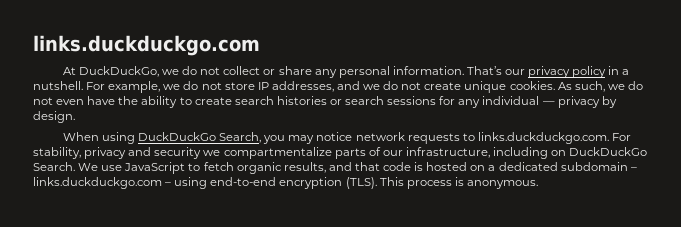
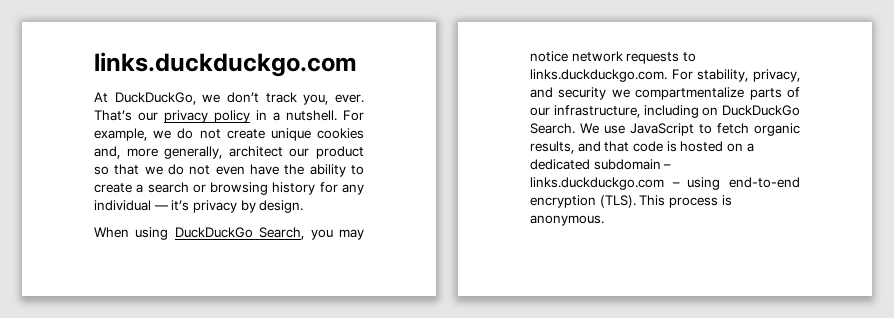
- At DuckDuckGo, we do not collect or share any personal information.
+ At DuckDuckGo, we don’t track you, ever.
- For example, we do not store IP addresses, and we do not create unique cookies. As such, we do not even have the ability to create search histories or search sessions for any individual — privacy by design.
+ For example, we do not create unique cookies and, more generally, architect our product so that we do not even have the ability to create a search or browsing history for any individual — it’s privacy by design.
- When using DuckDuckGo Search, you may notice network requests to links.duckduckgo.com. For stability, privacy and security we compartmentalize parts of our infrastructure, including on DuckDuckGo Search.
+ When using DuckDuckGo Search, you may notice network requests to links.duckduckgo.com. For stability, privacy, and security we compartmentalize parts of our infrastructure, including on DuckDuckGo Search.

